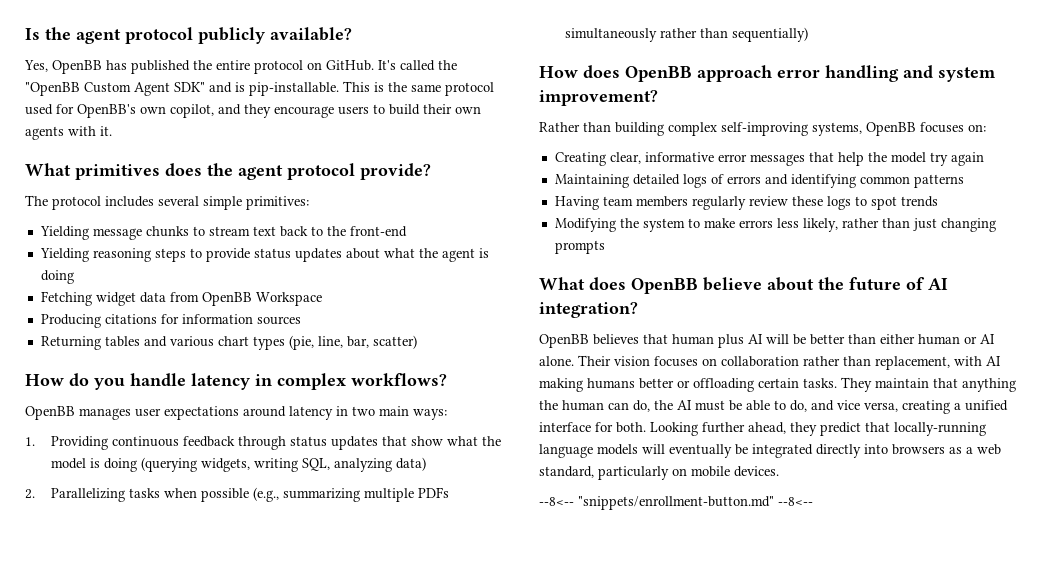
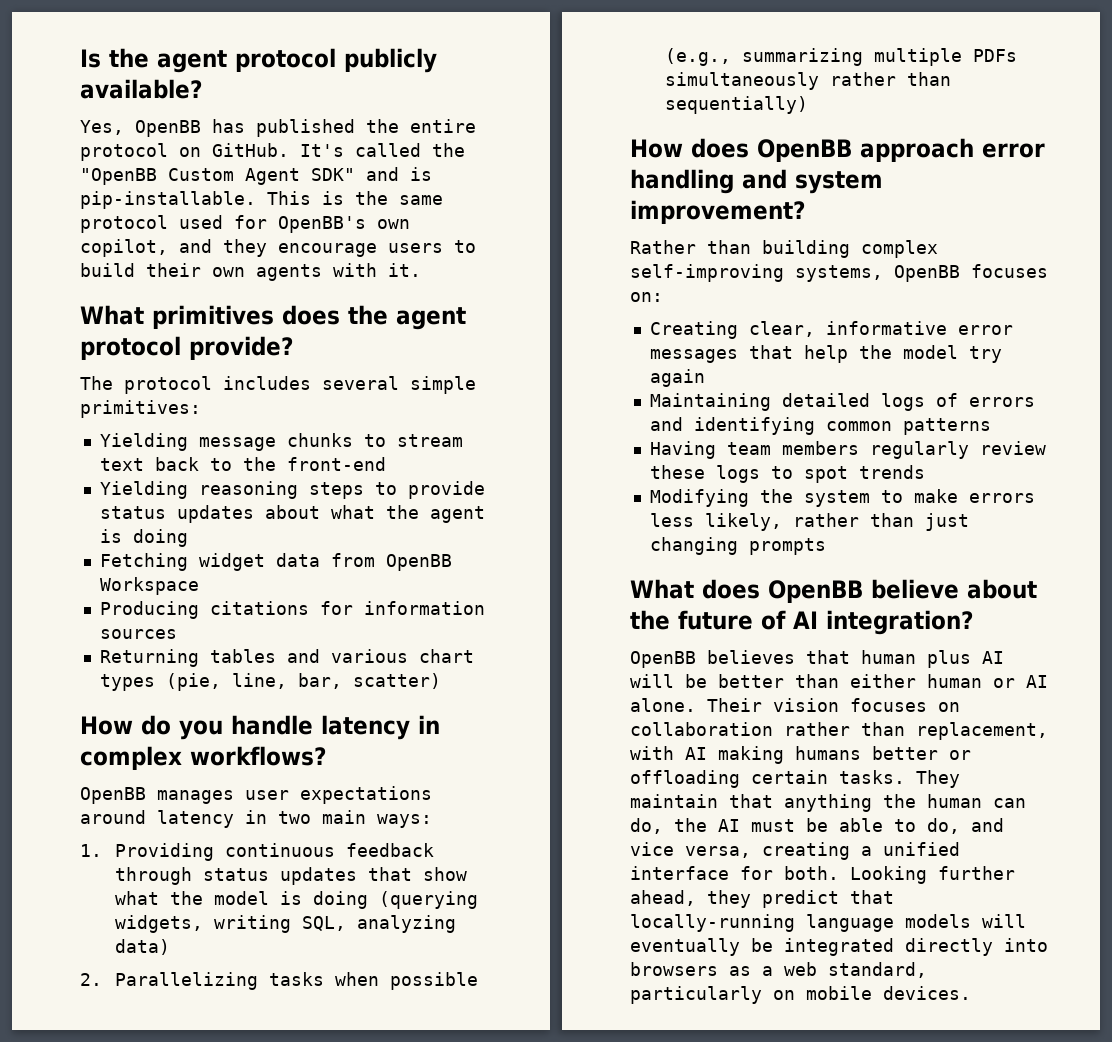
- --8<-- "snippets/enrollment-button.md" --8<--

